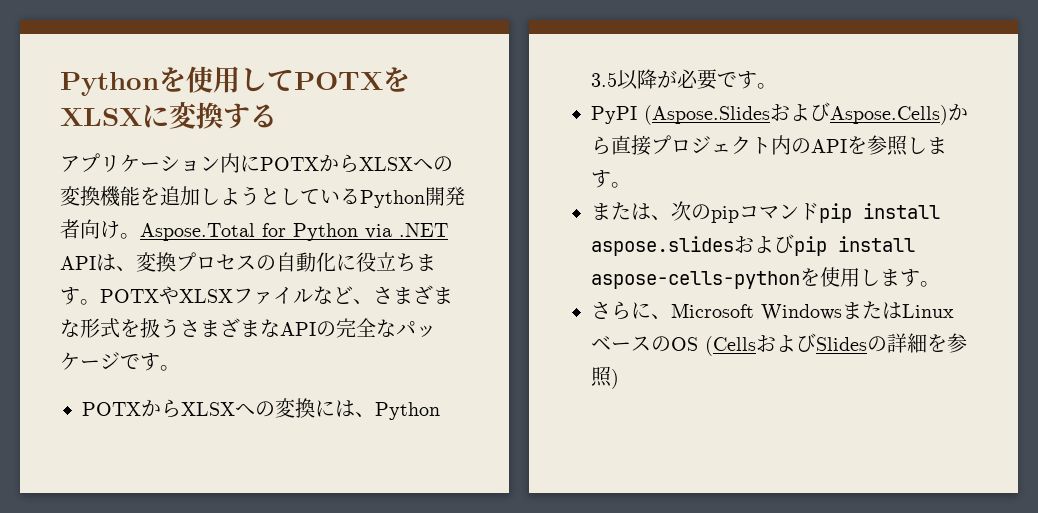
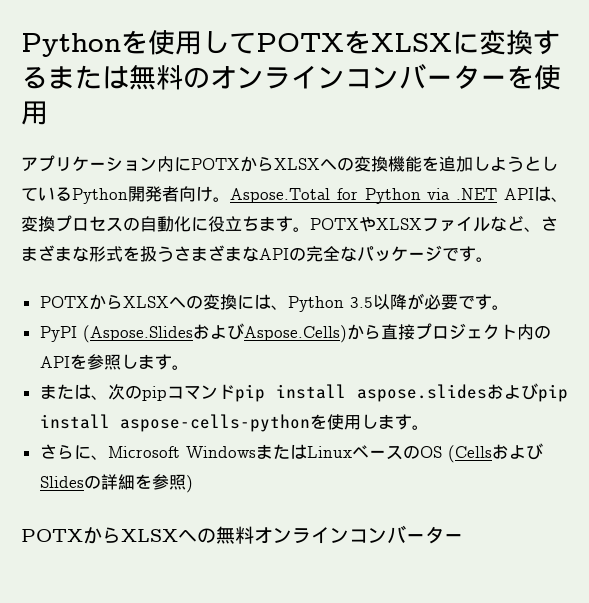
- Pythonを使用してPOTXをXLSXに変換する
+ Pythonを使用してPOTXをXLSXに変換するまたは無料のオンラインコンバーターを使用
+ POTXからXLSXへの無料オンラインコンバーター

